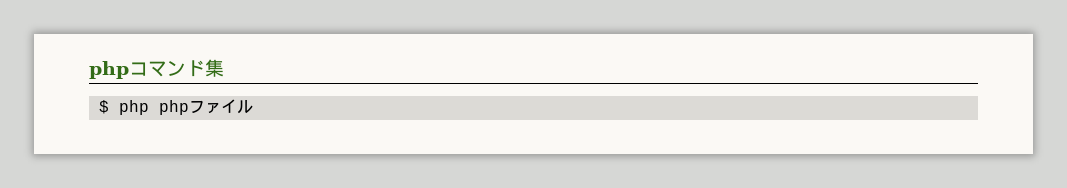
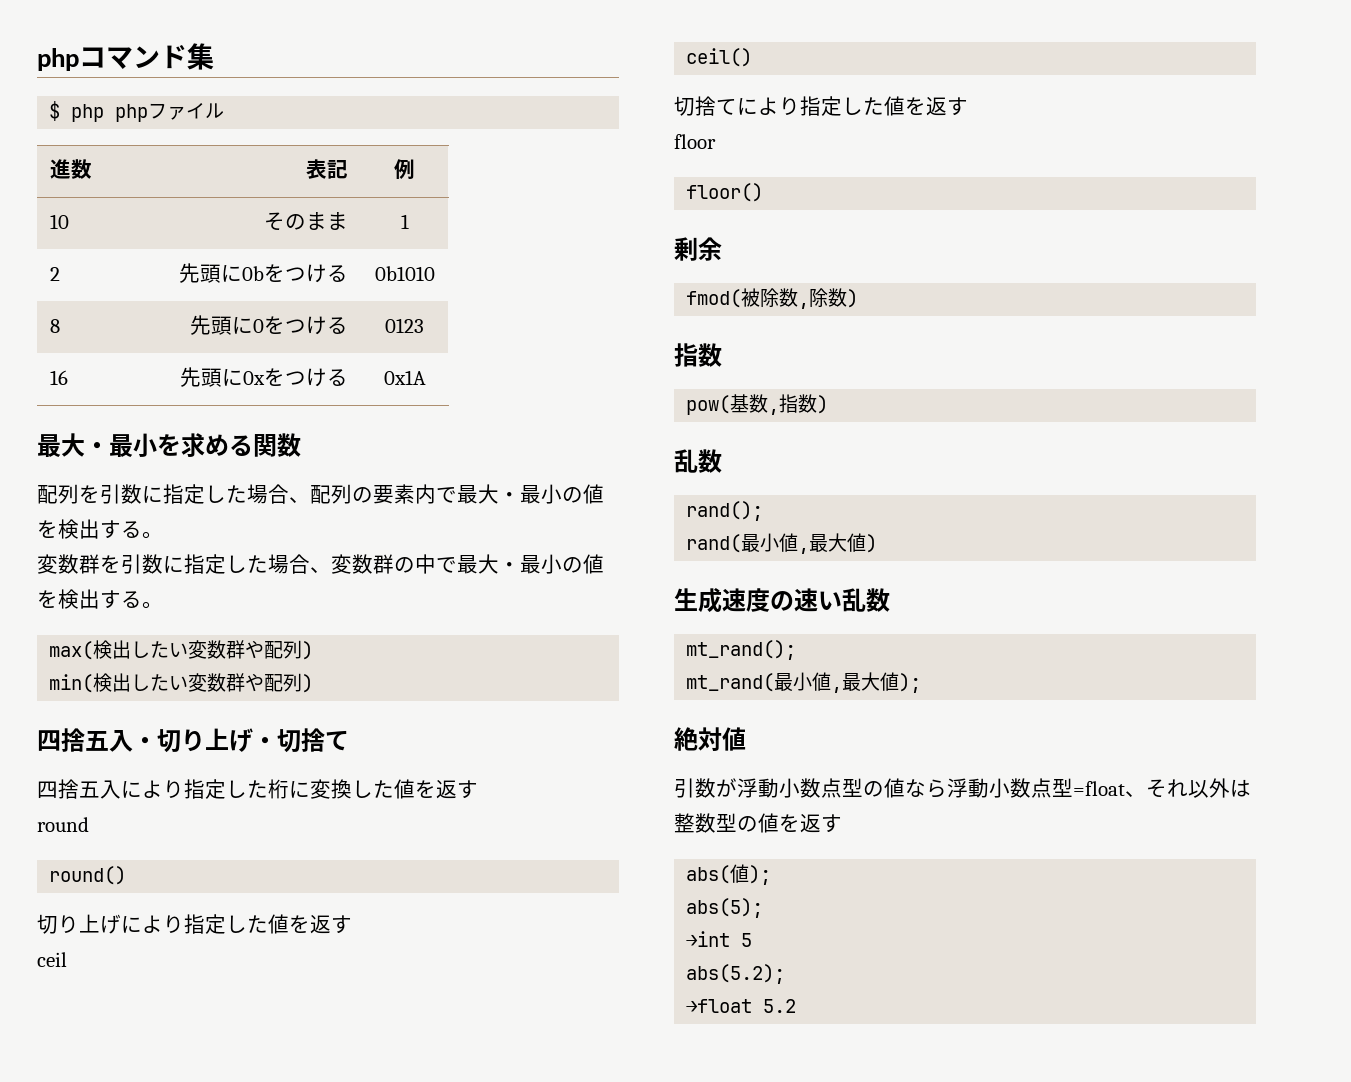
+ 進数 | 表記 | 例
+ 10 | そのまま | 1
+ 2 | 先頭に0bをつける | 0b1010
+ 8 | 先頭に0をつける | 0123
+ 16 | 先頭に0xをつける | 0x1A
+ 最大・最小を求める関数
+ 配列を引数に指定した場合、配列の要素内で最大・最小の値を検出する。
+ 変数群を引数に指定した場合、変数群の中で最大・最小の値を検出する。
+ max(検出したい変数群や配列)
+ min(検出したい変数群や配列)
+ 四捨五入・切り上げ・切捨て
+ 四捨五入により指定した桁に変換した値を返す
+ round
+ round()
+ 切り上げにより指定した値を返す
+ ceil
+ ceil()
+ 切捨てにより指定した値を返す
+ floor
+ floor()
+ 剰余
+ fmod(被除数,除数)
+ 指数
+ pow(基数,指数)
+ 乱数
+ rand();
+ rand(最小値,最大値)
+ 生成速度の速い乱数
+ mt_rand();
+ mt_rand(最小値,最大値);
+ 絶対値
+ 引数が浮動小数点型の値なら浮動小数点型=float、それ以外は整数型の値を返す
+ abs(値);
+ abs(5);
+ →int 5
+ abs(5.2);
+ →float 5.2

